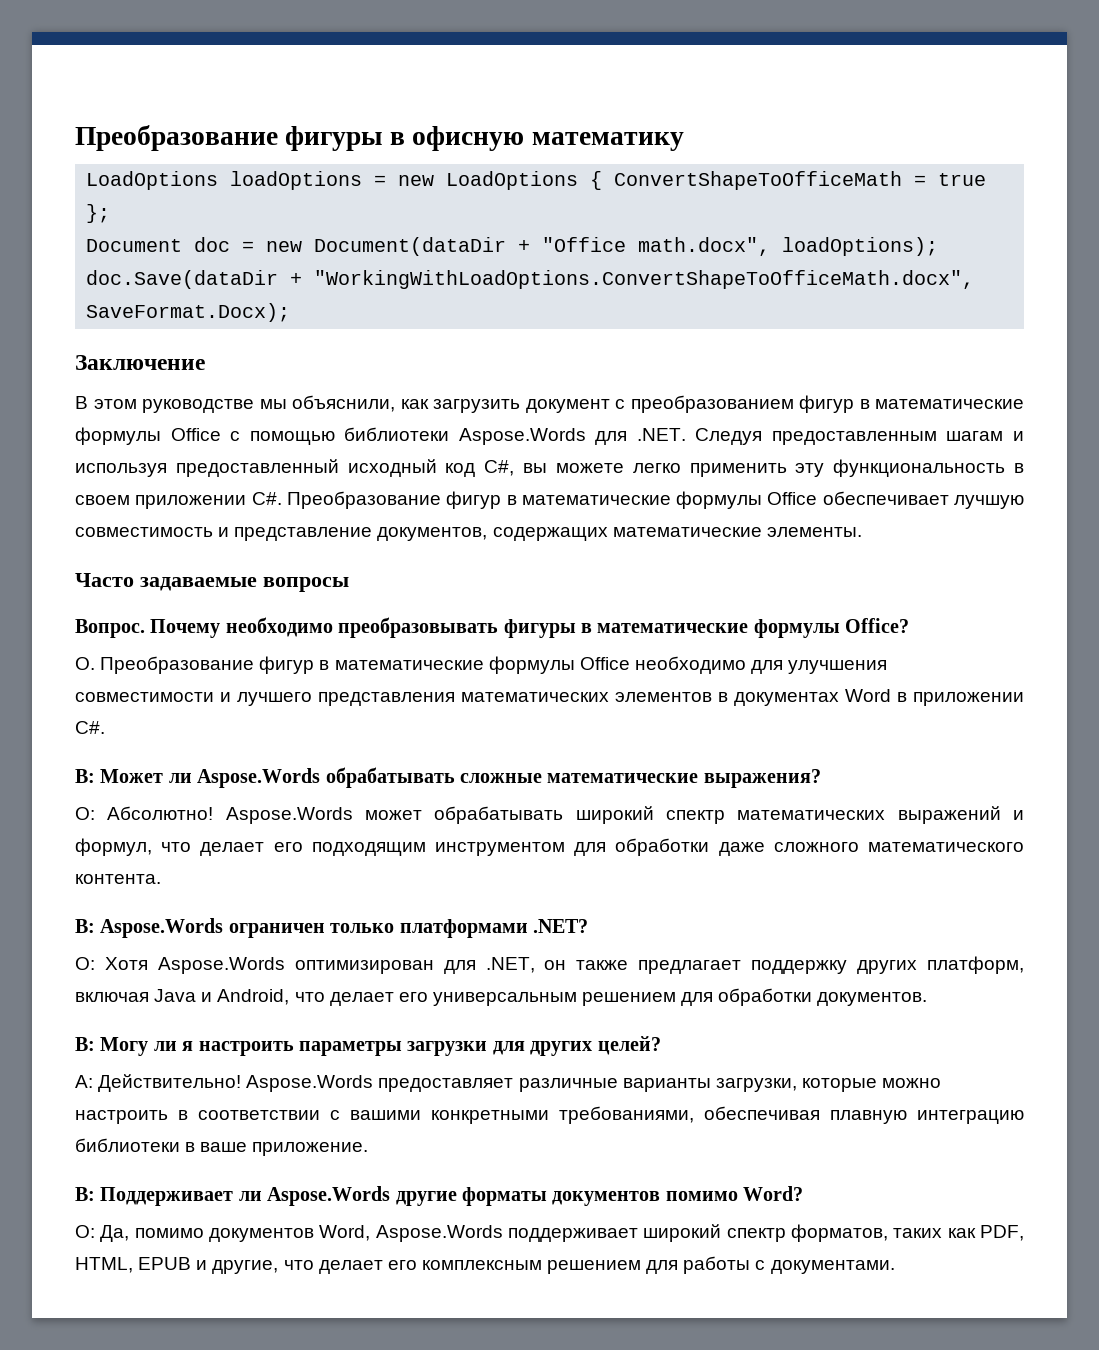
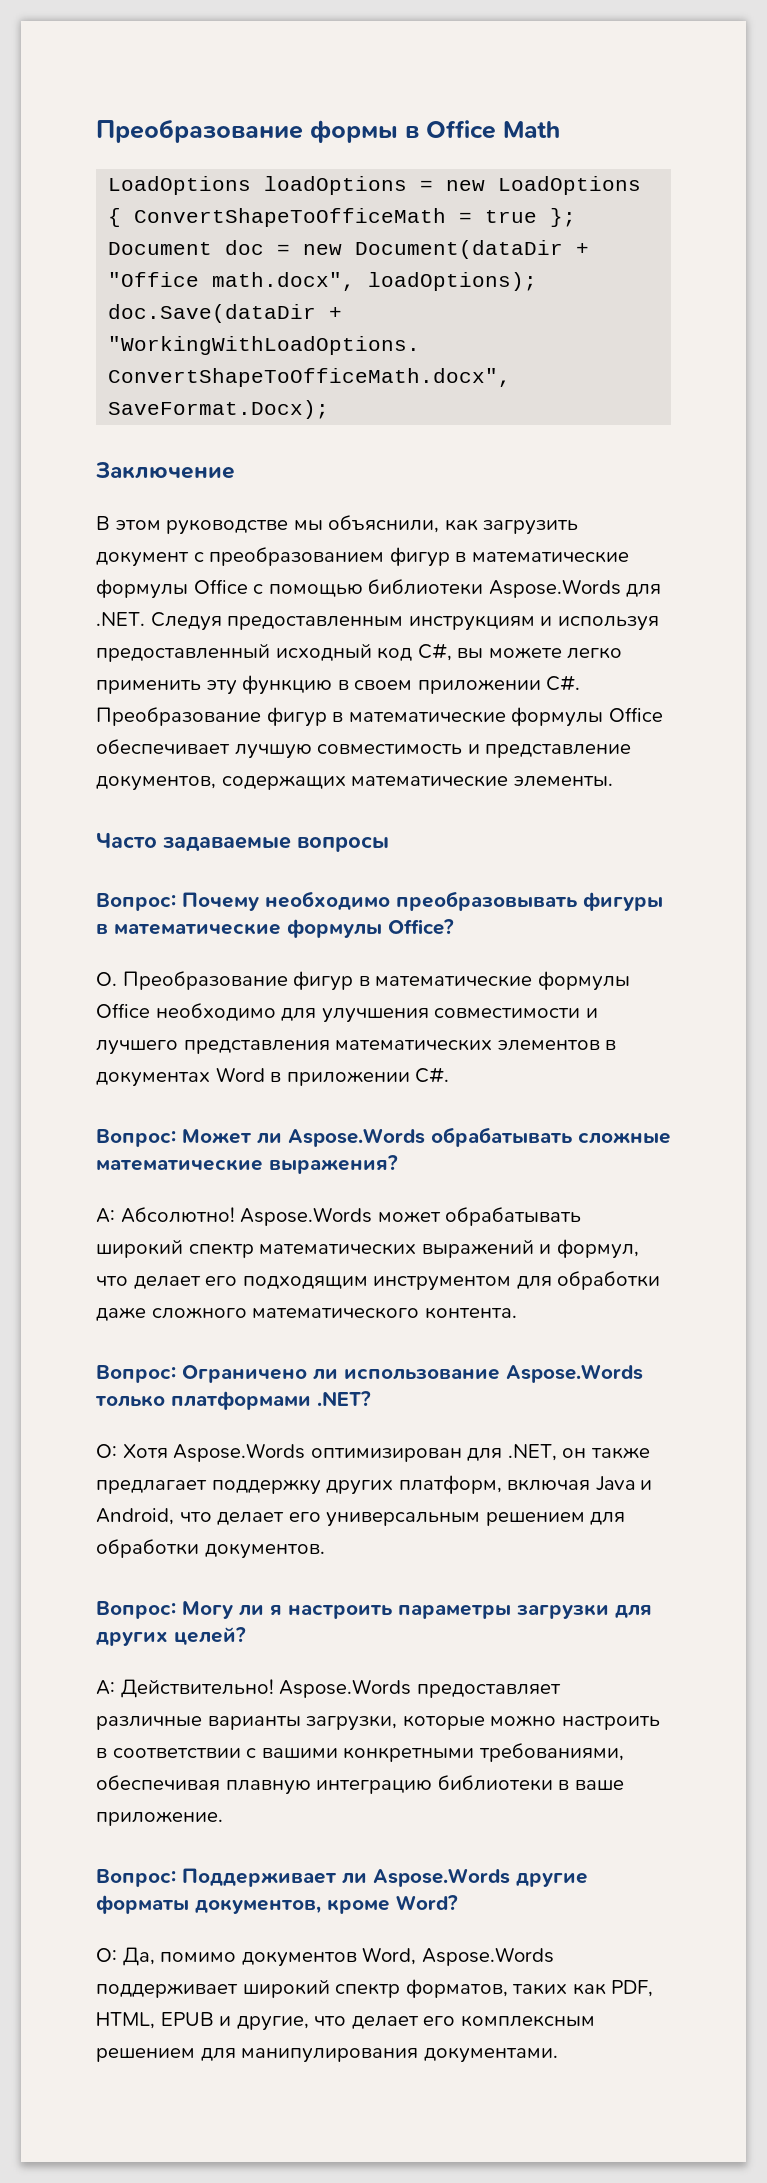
- Преобразование фигуры в офисную математику
+ Преобразование формы в Office Math
- В этом руководстве мы объяснили, как загрузить документ с преобразованием фигур в математические формулы Office с помощью библиотеки Aspose.Words для .NET. Следуя предоставленным шагам и используя предоставленный исходный код C#, вы можете легко применить эту функциональность в своем приложении C#. Преобразование фигур в математические формулы Office обеспечивает лучшую совместимость и представление документов, содержащих математические элементы.
+ В этом руководстве мы объяснили, как загрузить документ с преобразованием фигур в математические формулы Office с помощью библиотеки Aspose.Words для .NET. Следуя предоставленным инструкциям и используя предоставленный исходный код C#, вы можете легко применить эту функцию в своем приложении C#. Преобразование фигур в математические формулы Office обеспечивает лучшую совместимость и представление документов, содержащих математические элементы.
- Вопрос. Почему необходимо преобразовывать фигуры в математические формулы Office?
+ Вопрос: Почему необходимо преобразовывать фигуры в математические формулы Office?
- В: Может ли Aspose.Words обрабатывать сложные математические выражения?
+ Вопрос: Может ли Aspose.Words обрабатывать сложные математические выражения?
- О: Абсолютно!
+ А: Абсолютно!
- В: Aspose.Words ограничен только платформами .NET?
+ Вопрос: Ограничено ли использование Aspose.Words только платформами .NET?
- В: Могу ли я настроить параметры загрузки для других целей?
+ Вопрос: Могу ли я настроить параметры загрузки для других целей?
- В: Поддерживает ли Aspose.Words другие форматы документов помимо Word?
+ Вопрос: Поддерживает ли Aspose.Words другие форматы документов, кроме Word?
- О: Да, помимо документов Word, Aspose.Words поддерживает широкий спектр форматов, таких как PDF, HTML, EPUB и другие, что делает его комплексным решением для работы с документами.
+ О: Да, помимо документов Word, Aspose.Words поддерживает широкий спектр форматов, таких как PDF, HTML, EPUB и другие, что делает его комплексным решением для манипулирования документами.

